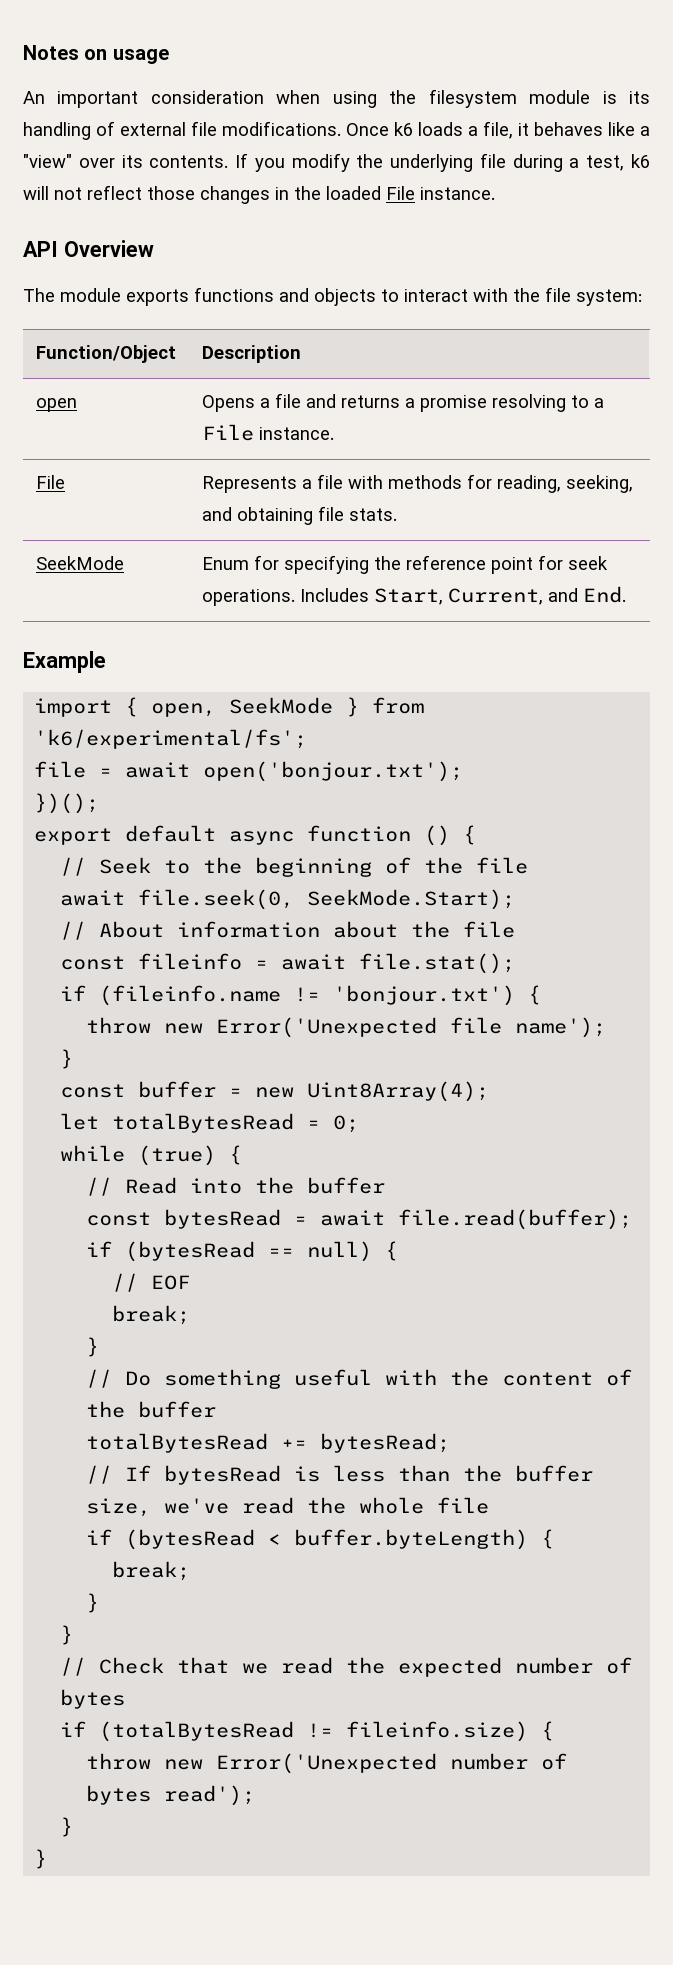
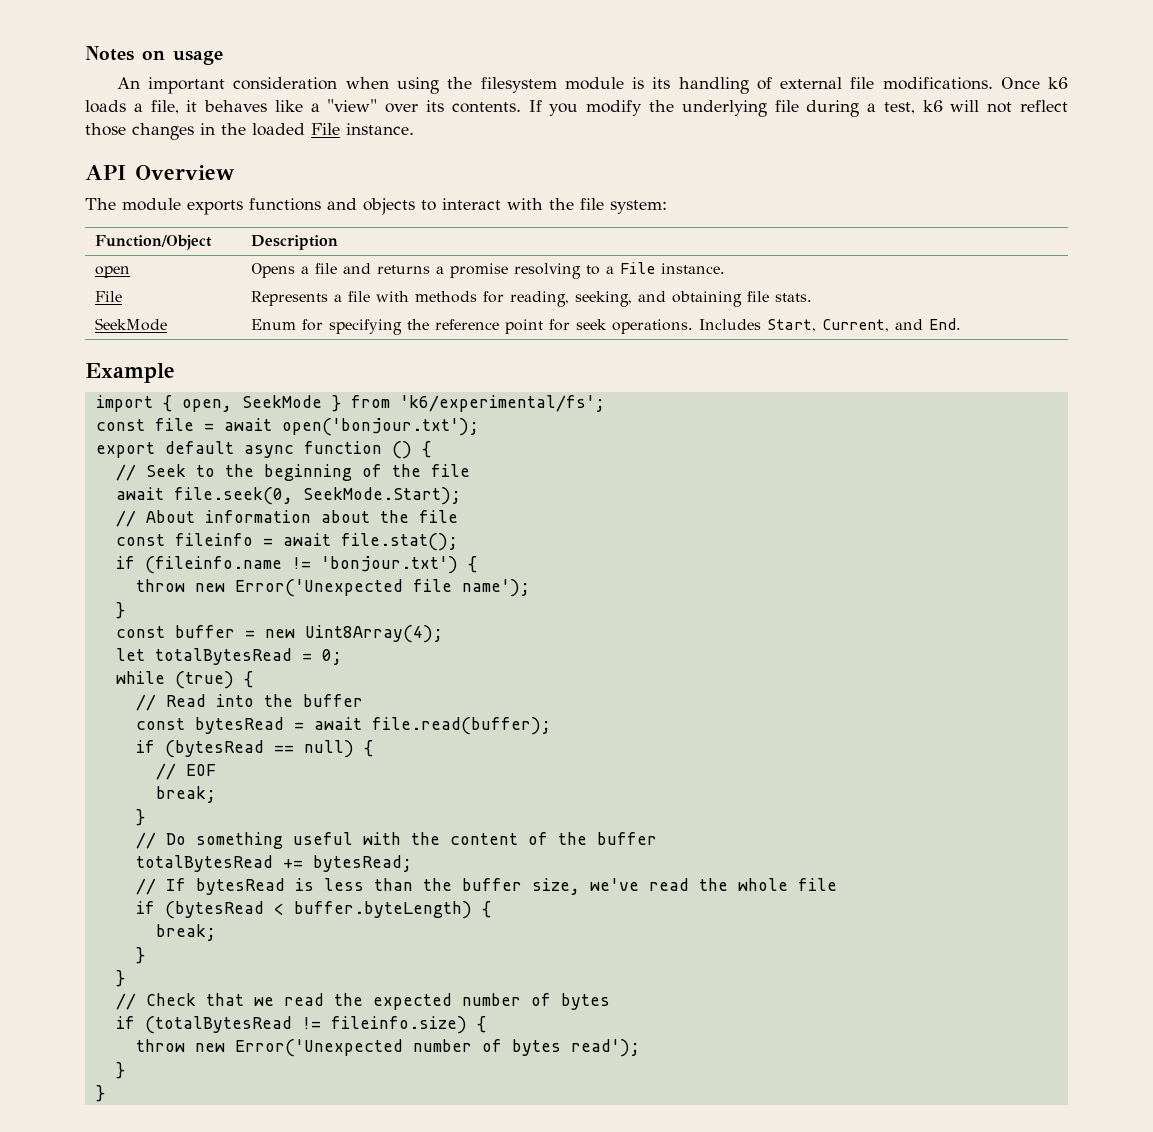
- file = await open('bonjour.txt');
+ const file = await open('bonjour.txt');
- })();

